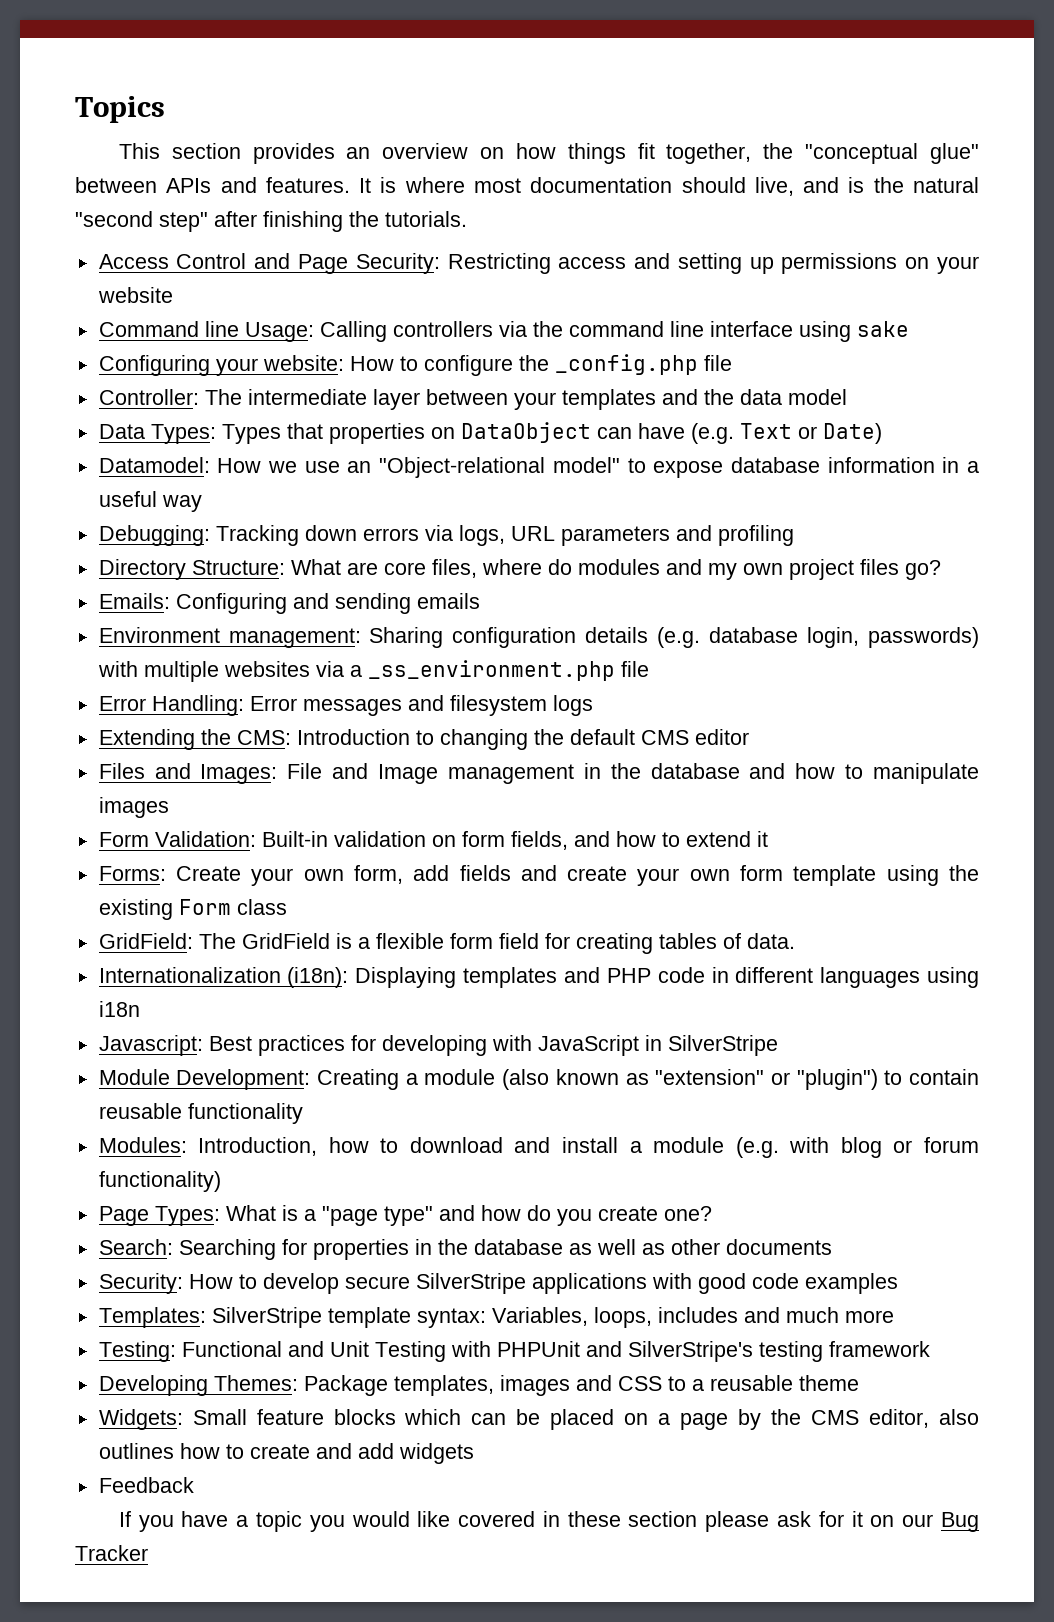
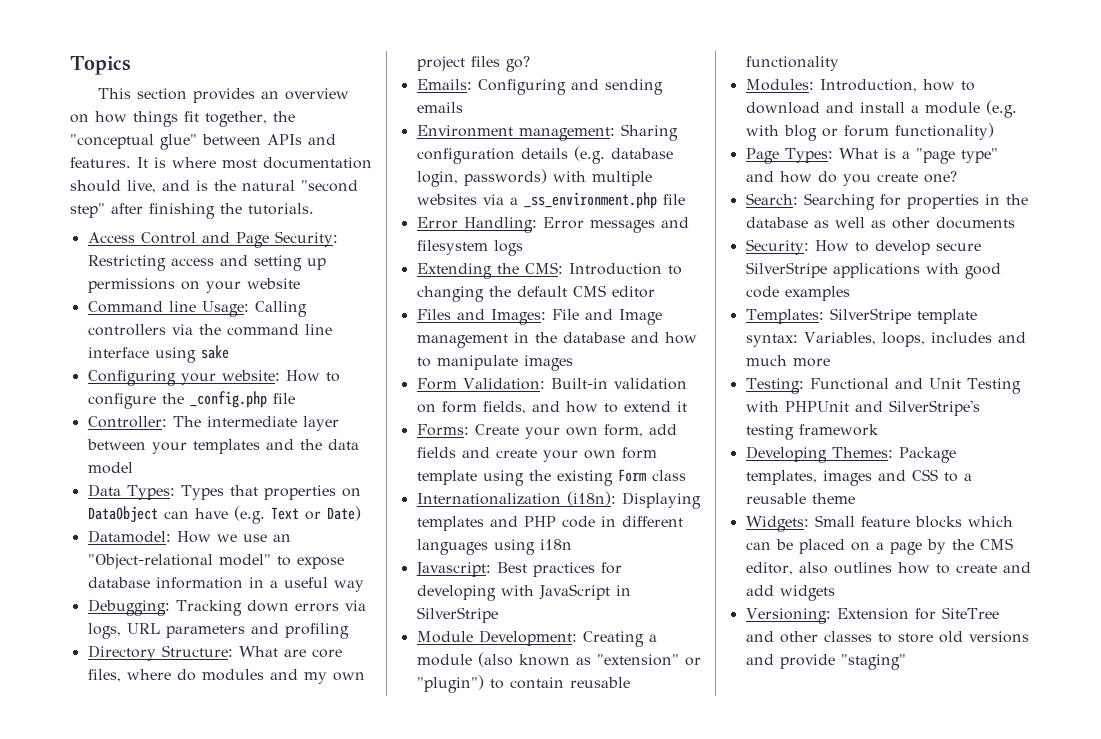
- GridField: The GridField is a flexible form field for creating tables of data.
- Feedback
- If you have a topic you would like covered in these section please ask for it on our Bug Tracker
+ Versioning: Extension for SiteTree and other classes to store old versions and provide "staging"

